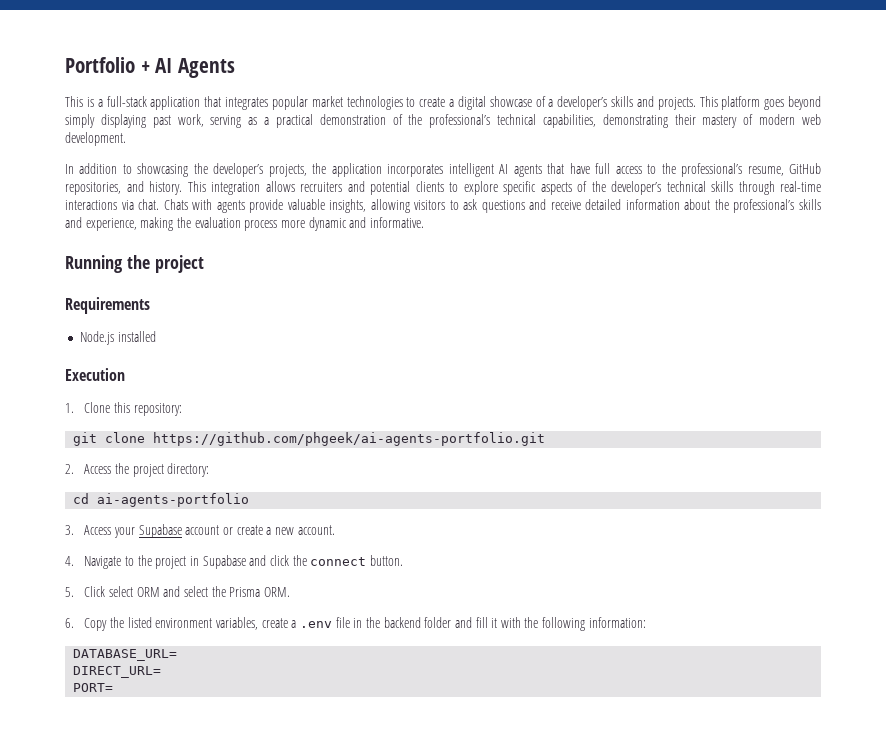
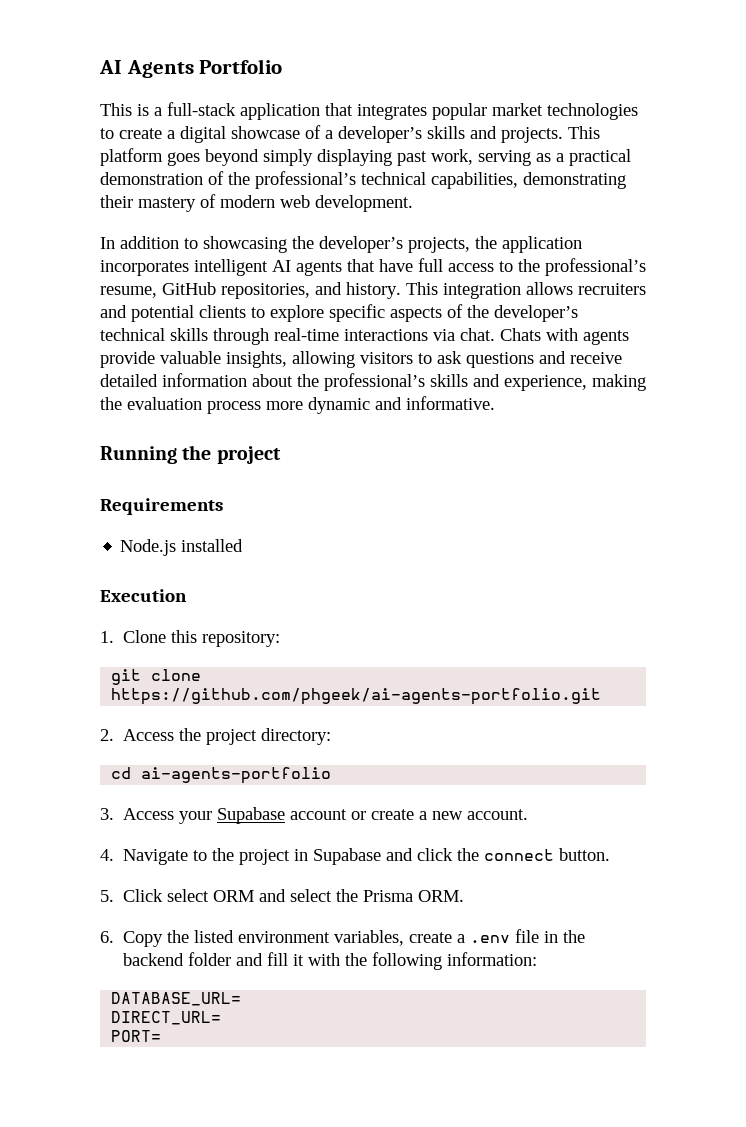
- Portfolio + AI Agents
+ AI Agents Portfolio

